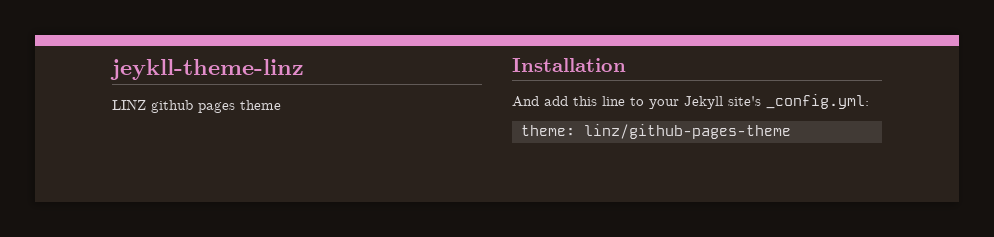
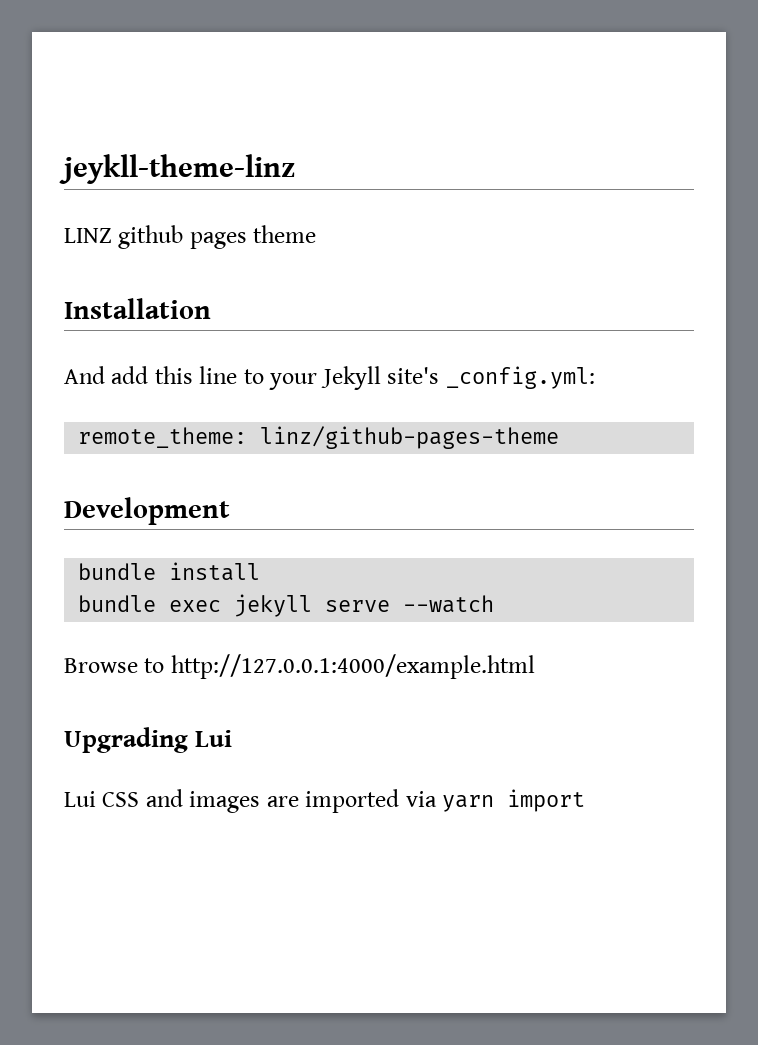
- theme: linz/github-pages-theme
+ remote_theme: linz/github-pages-theme
+ Development
+ bundle install
+ bundle exec jekyll serve --watch
+ Browse to http://127.0.0.1:4000/example.html
+ Upgrading Lui
+ Lui CSS and images are imported via yarn import

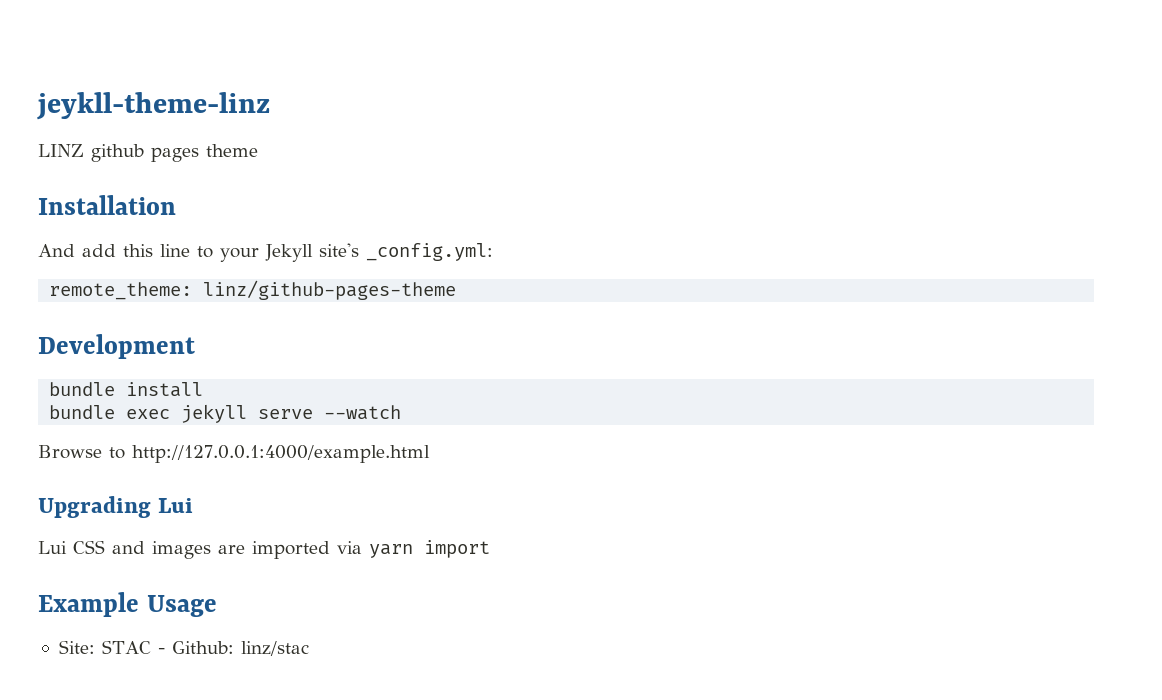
+ Example Usage
+ Site: STAC - Github: linz/stac

